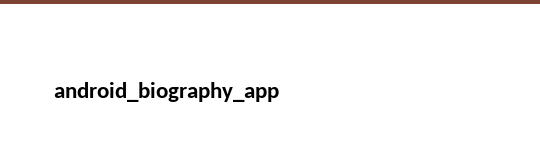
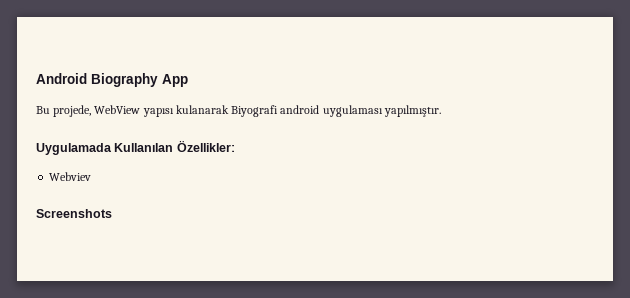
- android_biography_app
+ Android Biography App
+ Bu projede, WebView yapısı kulanarak Biyografi android uygulaması yapılmıştır.
+ Uygulamada Kullanılan Özellikler:
+ Webviev
+ Screenshots

